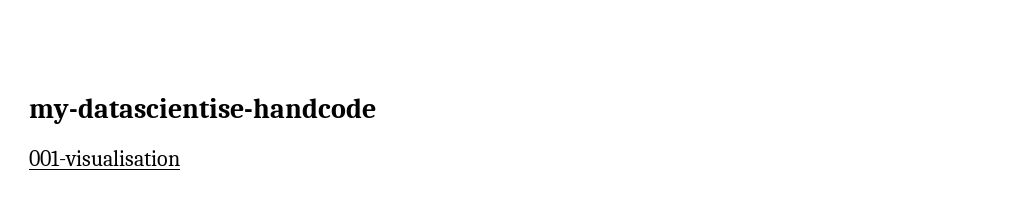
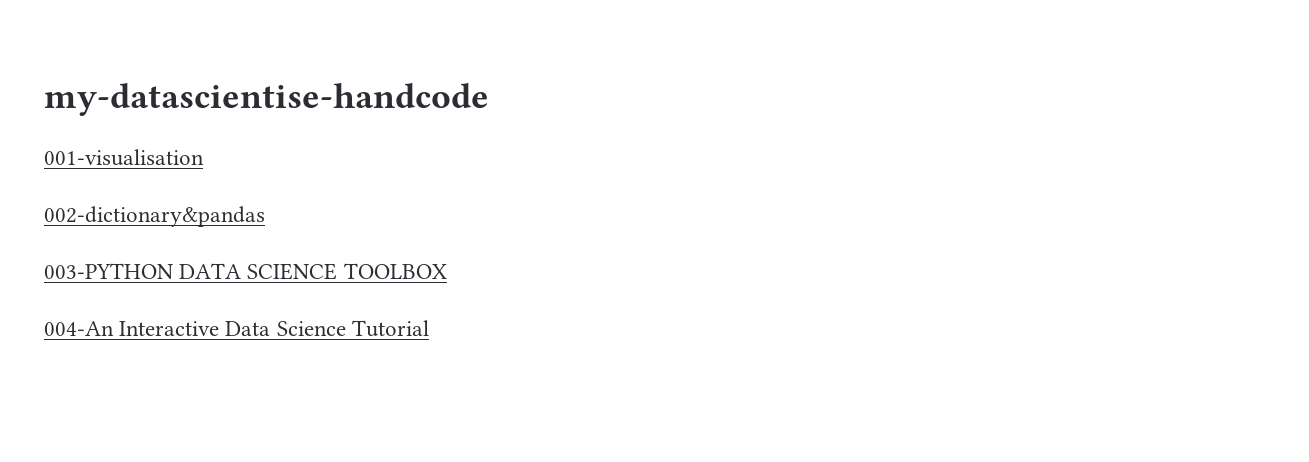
+ 002-dictionary&pandas
+ 003-PYTHON DATA SCIENCE TOOLBOX
+ 004-An Interactive Data Science Tutorial

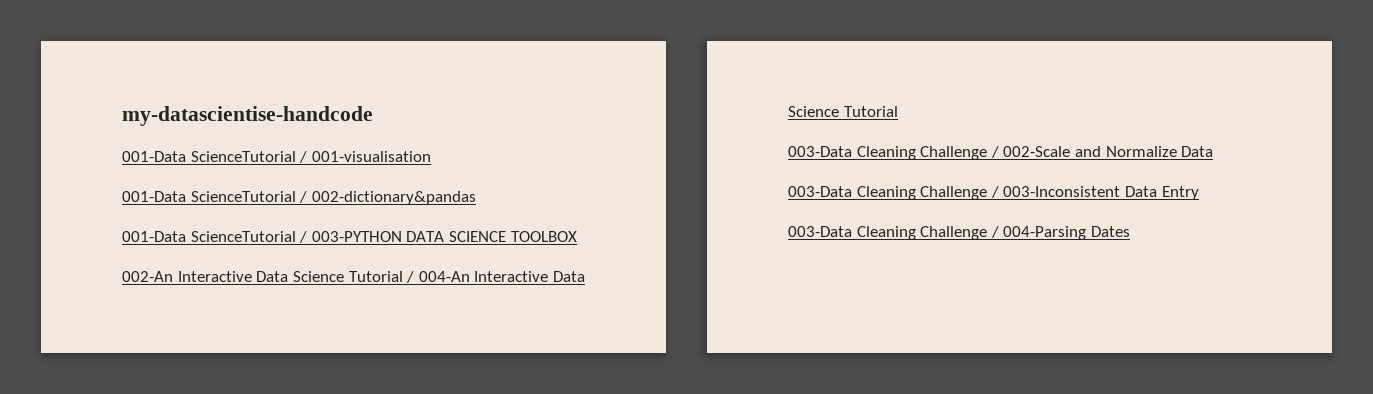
- 001-visualisation
- 002-dictionary&pandas
- 003-PYTHON DATA SCIENCE TOOLBOX
- 004-An Interactive Data Science Tutorial
+ 001-Data ScienceTutorial / 001-visualisation
+ 001-Data ScienceTutorial / 002-dictionary&pandas
+ 001-Data ScienceTutorial / 003-PYTHON DATA SCIENCE TOOLBOX
+ 002-An Interactive Data Science Tutorial / 004-An Interactive Data Science Tutorial
+ 003-Data Cleaning Challenge / 002-Scale and Normalize Data
+ 003-Data Cleaning Challenge / 003-Inconsistent Data Entry
+ 003-Data Cleaning Challenge / 004-Parsing Dates

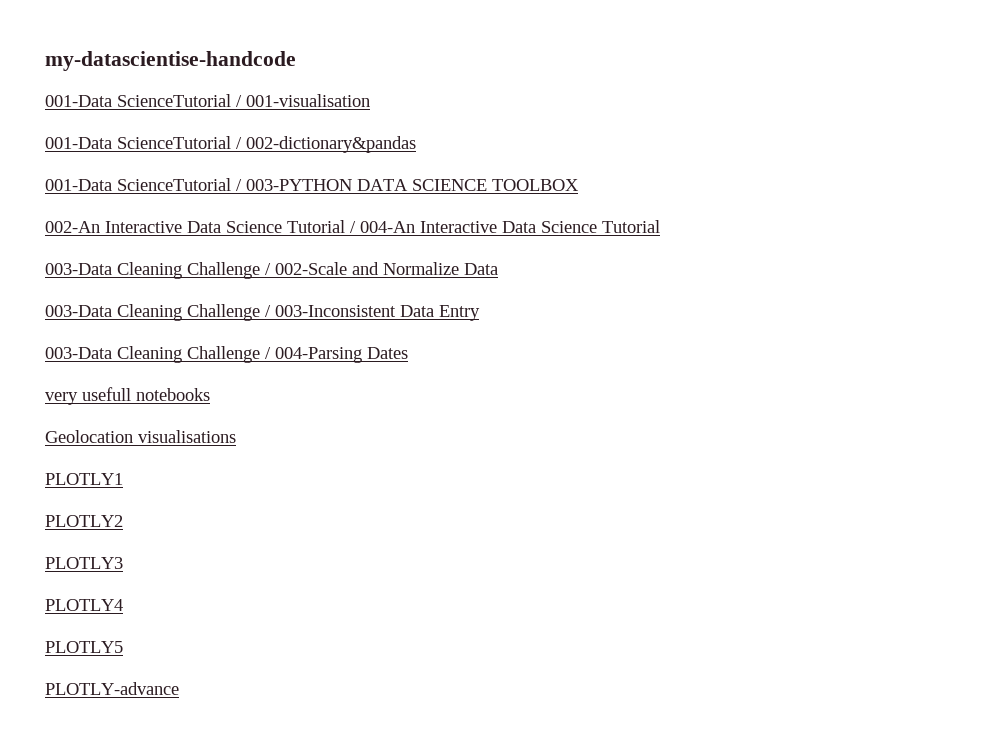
+ very usefull notebooks
+ Geolocation visualisations
+ PLOTLY1
+ PLOTLY2
+ PLOTLY3
+ PLOTLY4
+ PLOTLY5
+ PLOTLY-advance

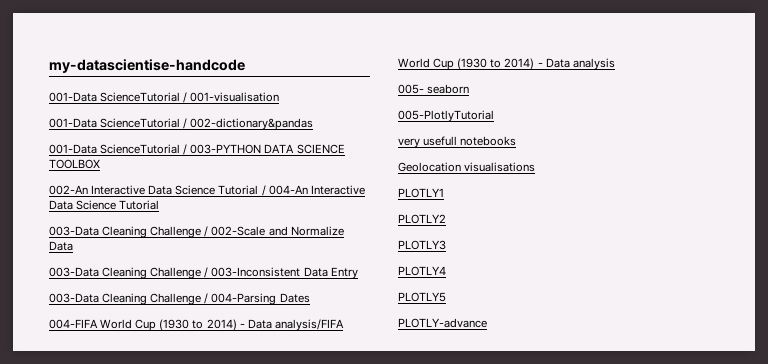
+ 004-FIFA World Cup (1930 to 2014) - Data analysis/FIFA World Cup (1930 to 2014) - Data analysis
+ 005- seaborn
+ 005-PlotlyTutorial

